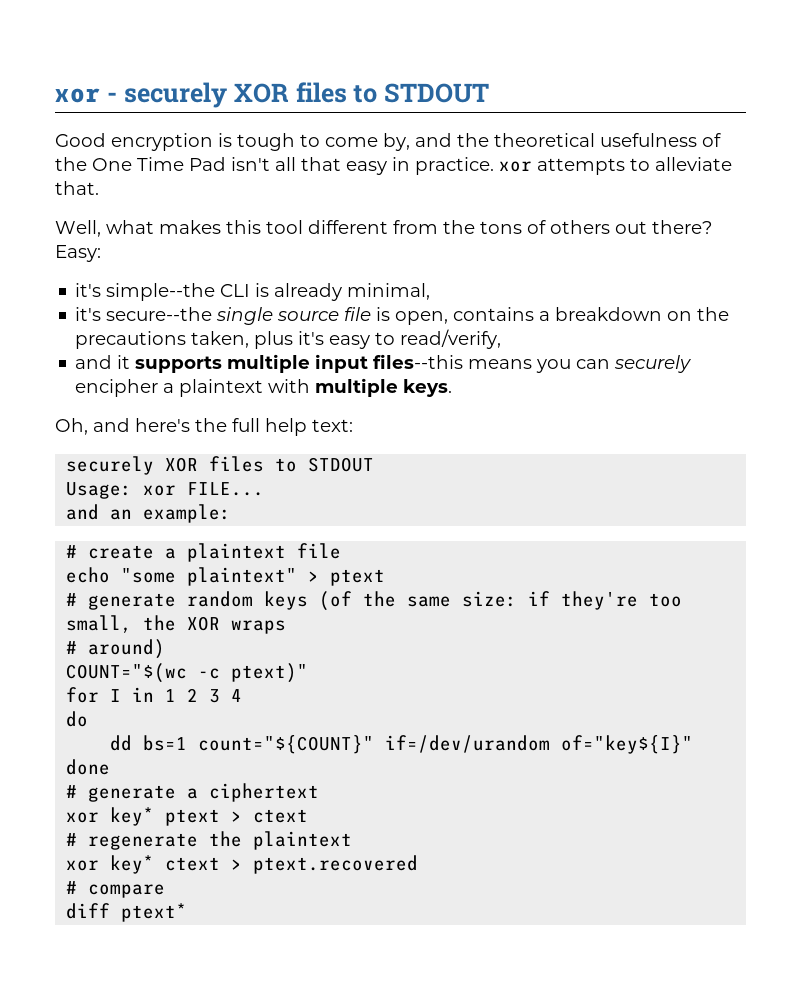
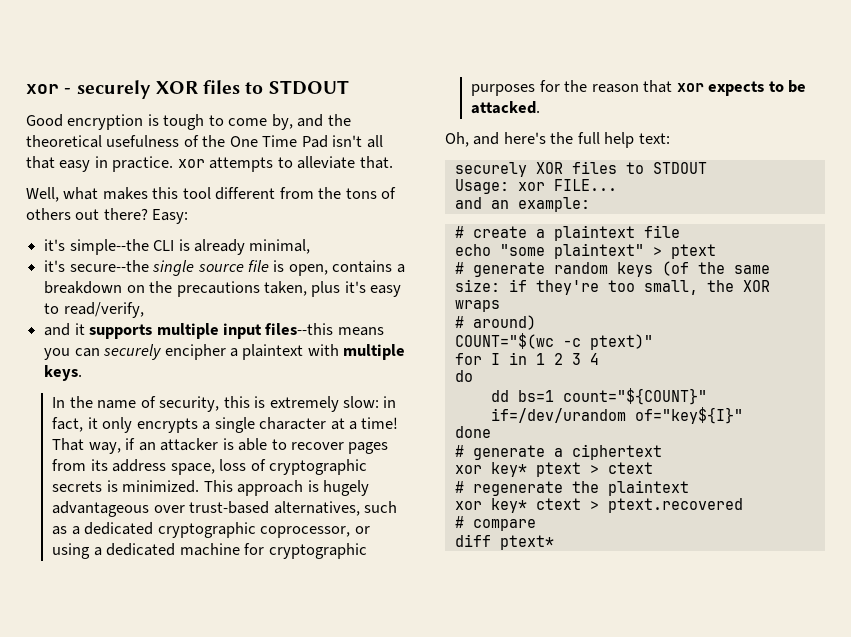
+ In the name of security, this is extremely slow: in fact, it only encrypts a single character at a time! That way, if an attacker is able to recover pages from its address space, loss of cryptographic secrets is minimized. This approach is hugely advantageous over trust-based alternatives, such as a dedicated cryptographic coprocessor, or using a dedicated machine for cryptographic purposes for the reason that xor expects to be attacked.

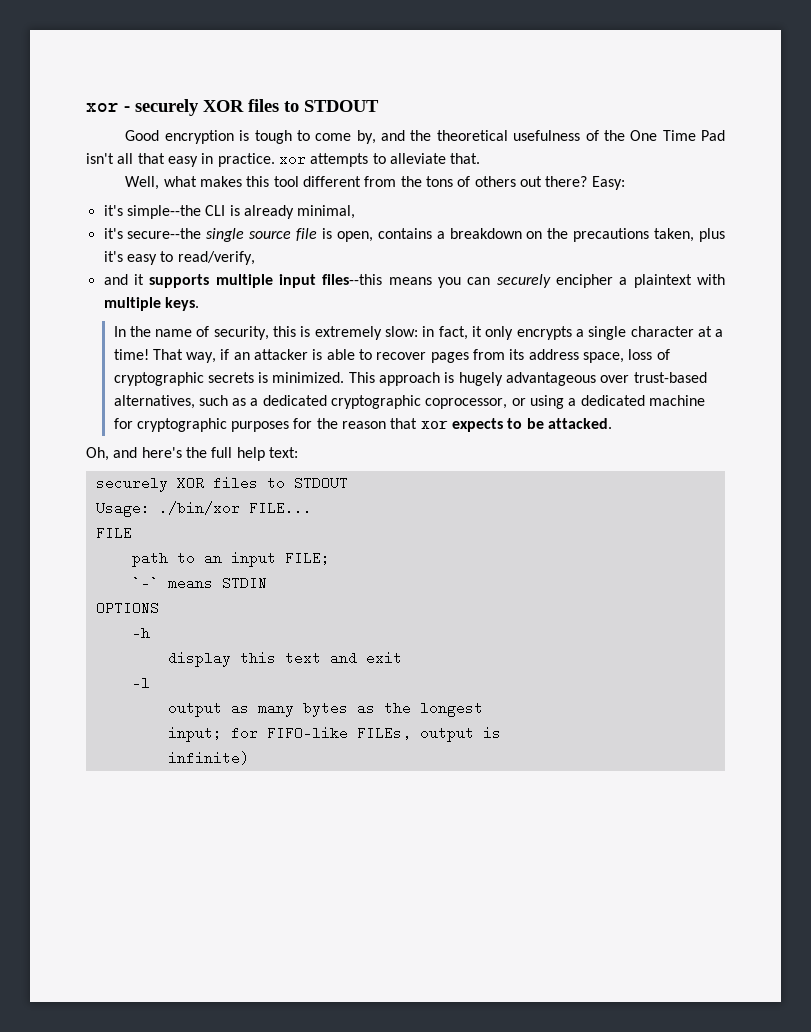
- Usage: xor FILE...
+ Usage: ./bin/xor FILE...
- and an example:
- # create a plaintext file
- echo "some plaintext" > ptext
- # generate random keys (of the same size: if they're too small, the XOR wraps
- # around)
- COUNT="$(wc -c ptext)"
- for I in 1 2 3 4
- do
- dd bs=1 count="${COUNT}" if=/dev/urandom of="key${I}"
- done
- # generate a ciphertext
- xor key* ptext > ctext
- # regenerate the plaintext
- xor key* ctext > ptext.recovered
- # compare
- diff ptext*
+ FILE
+ path to an input FILE;
+ `-` means STDIN
+ OPTIONS
+ -h
+ display this text and exit
+ -l
+ output as many bytes as the longest
+ input; for FIFO-like FILEs, output is
+ infinite)

